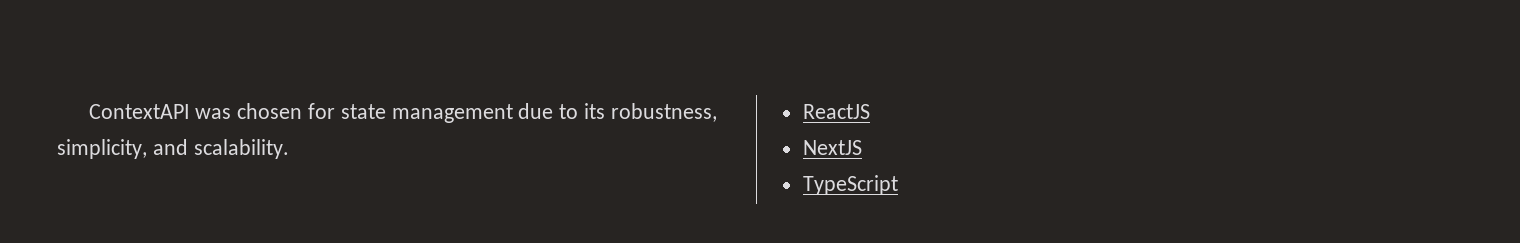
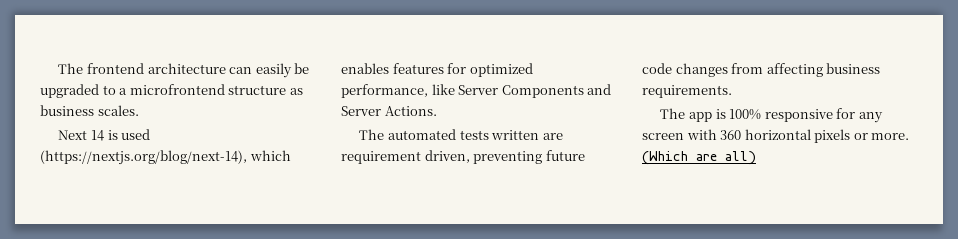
- ContextAPI was chosen for state management due to its robustness, simplicity, and scalability.
- ReactJS
- NextJS
- TypeScript
+ The frontend architecture can easily be upgraded to a microfrontend structure as business scales.
+ Next 14 is used (https://nextjs.org/blog/next-14), which enables features for optimized performance, like Server Components and Server Actions.
+ The automated tests written are requirement driven, preventing future code changes from affecting business requirements.
+ The app is 100% responsive for any screen with 360 horizontal pixels or more. (Which are all)

